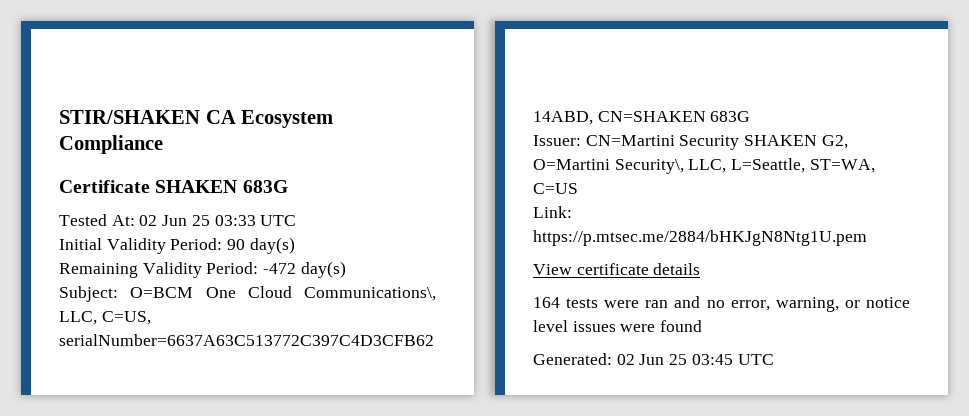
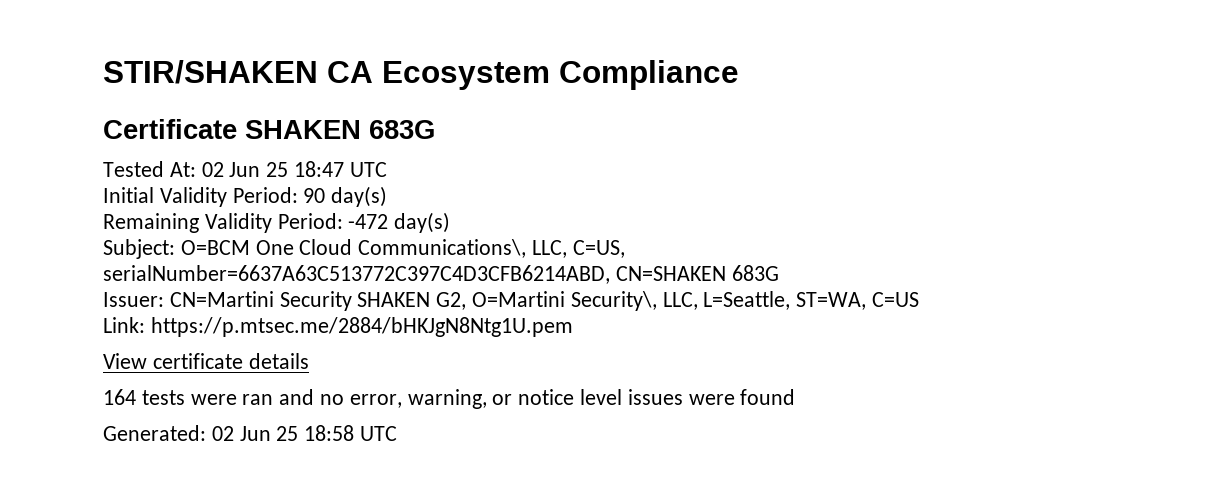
- Tested At: 02 Jun 25 03:33 UTC
+ Tested At: 02 Jun 25 18:47 UTC
- Generated: 02 Jun 25 03:45 UTC
+ Generated: 02 Jun 25 18:58 UTC

